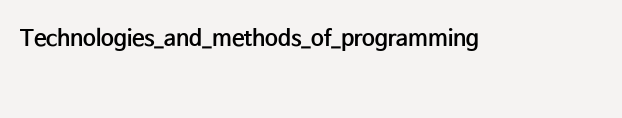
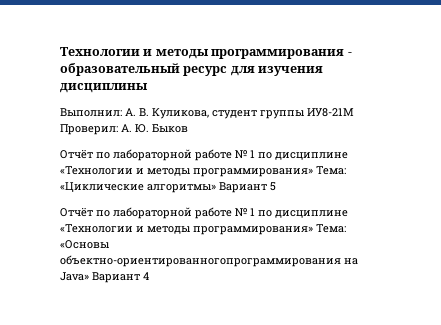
- Technologies_and_methods_of_programming
+ Технологии и методы программирования - образовательный ресурс для изучения дисциплины
+ Выполнил: А. В. Куликова, студент группы ИУ8-21М Проверил: А. Ю. Быков
+ Отчёт по лабораторной работе № 1 по дисциплине «Технологии и методы программирования» Тема: «Циклические алгоритмы» Вариант 5
+ Отчёт по лабораторной работе № 1 по дисциплине «Технологии и методы программирования» Тема: «Основы объектно-ориентированногопрограммирования на Java» Вариант 4

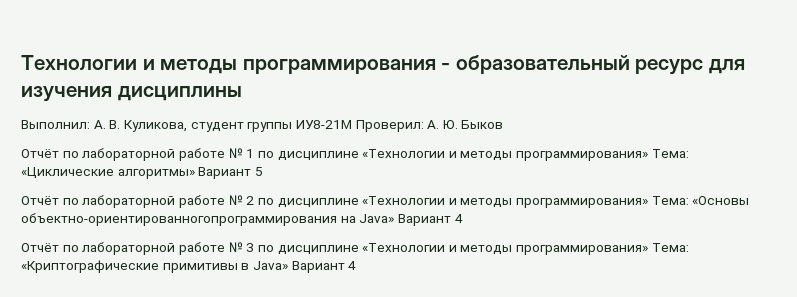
- Отчёт по лабораторной работе № 1 по дисциплине «Технологии и методы программирования» Тема: «Основы объектно-ориентированногопрограммирования на Java» Вариант 4
+ Отчёт по лабораторной работе № 2 по дисциплине «Технологии и методы программирования» Тема: «Основы объектно-ориентированногопрограммирования на Java» Вариант 4
+ Отчёт по лабораторной работе № 3 по дисциплине «Технологии и методы программирования» Тема: «Криптографические примитивы в Java» Вариант 4

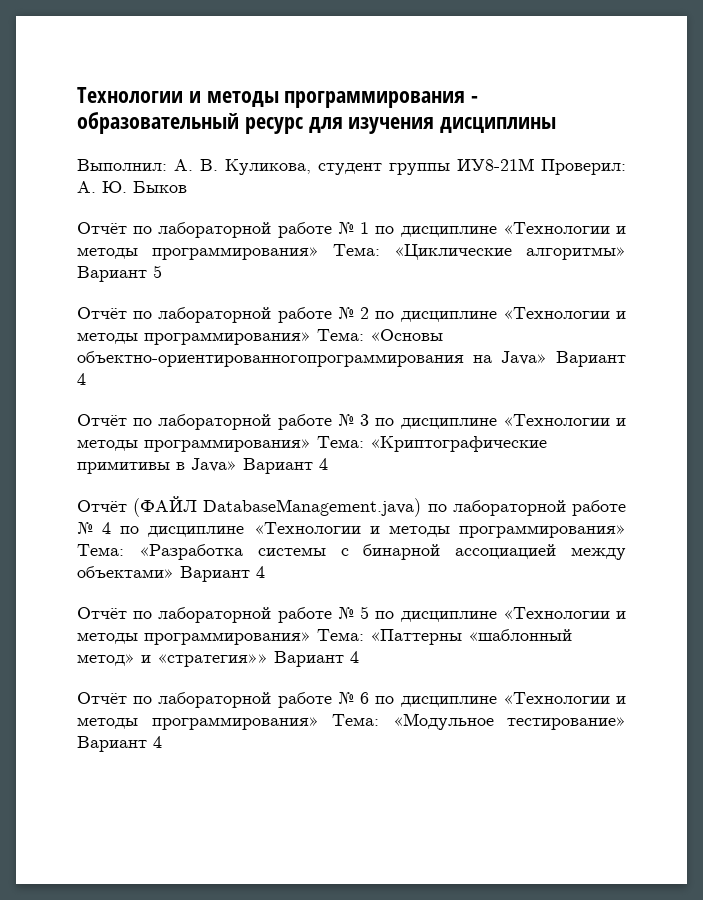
+ Отчёт (ФАЙЛ DatabaseManagement.java) по лабораторной работе № 4 по дисциплине «Технологии и методы программирования» Тема: «Разработка системы с бинарной ассоциацией между объектами» Вариант 4
+ Отчёт по лабораторной работе № 5 по дисциплине «Технологии и методы программирования» Тема: «Паттерны «шаблонный метод» и «стратегия»» Вариант 4
+ Отчёт по лабораторной работе № 6 по дисциплине «Технологии и методы программирования» Тема: «Модульное тестирование» Вариант 4

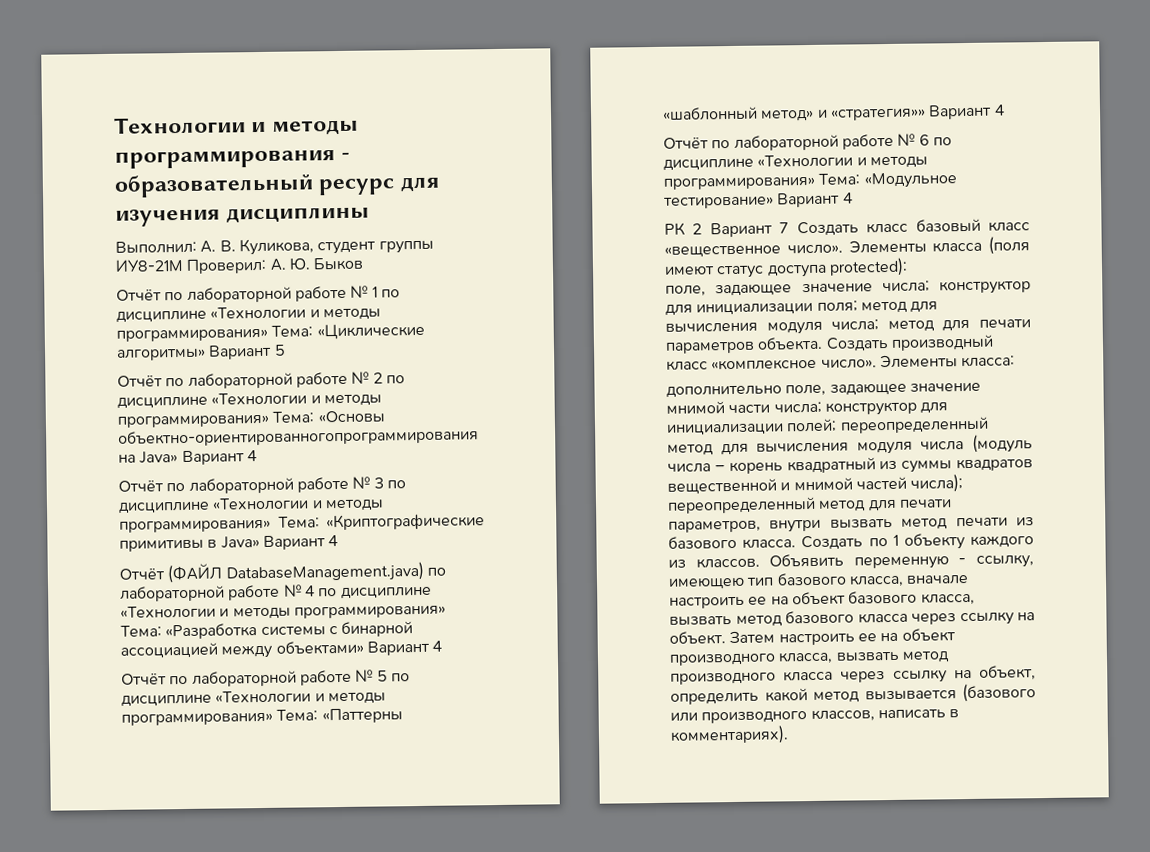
+ РК 2 Вариант 7 Создать класс базовый класс «вещественное число». Элементы класса (поля имеют статус доступа protected):
+ поле, задающее значение числа; конструктор для инициализации поля; метод для вычисления модуля числа; метод для печати параметров объекта. Создать производный класс «комплексное число». Элементы класса:
+ дополнительно поле, задающее значение мнимой части числа; конструктор для инициализации полей; переопределенный метод для вычисления модуля числа (модуль числа – корень квадратный из суммы квадратов вещественной и мнимой частей числа); переопределенный метод для печати параметров, внутри вызвать метод печати из базового класса. Создать по 1 объекту каждого из классов. Объявить переменную - ссылку, имеющею тип базового класса, вначале настроить ее на объект базового класса, вызвать метод базового класса через ссылку на объект. Затем настроить ее на объект производного класса, вызвать метод производного класса через ссылку на объект, определить какой метод вызывается (базового или производного классов, написать в комментариях).

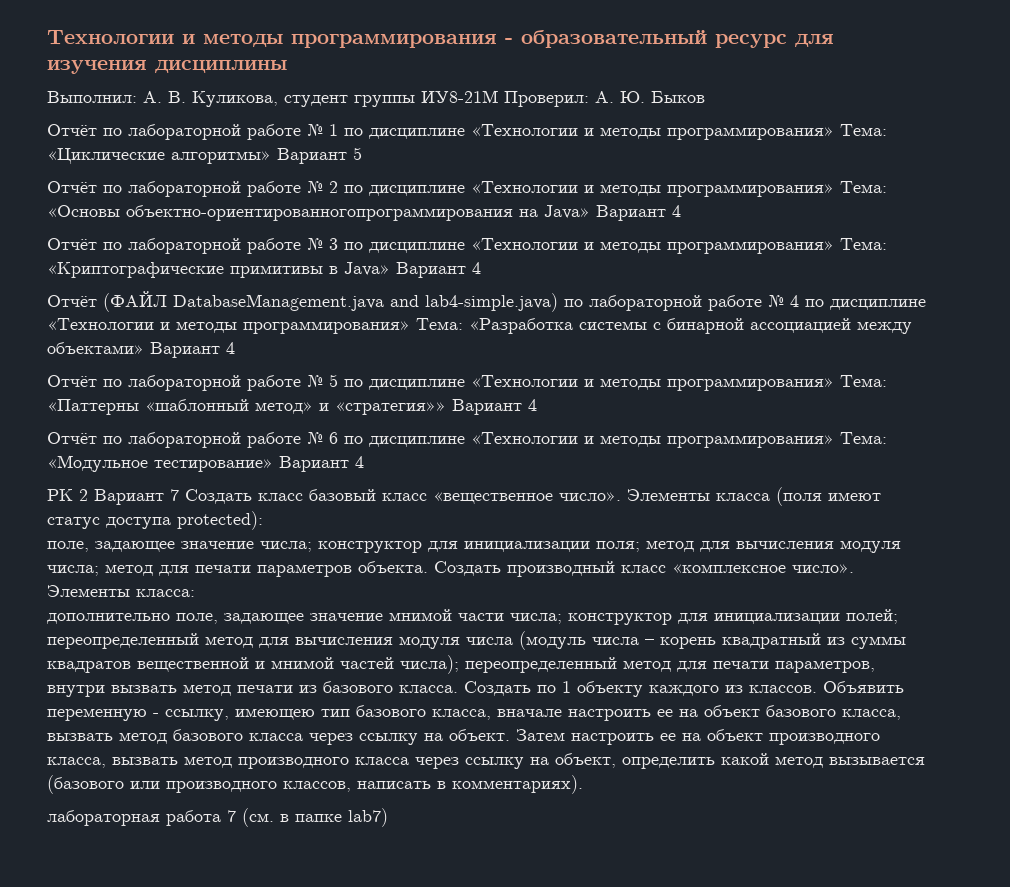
- Отчёт (ФАЙЛ DatabaseManagement.java) по лабораторной работе № 4 по дисциплине «Технологии и методы программирования» Тема: «Разработка системы с бинарной ассоциацией между объектами» Вариант 4
+ Отчёт (ФАЙЛ DatabaseManagement.java and lab4-simple.java) по лабораторной работе № 4 по дисциплине «Технологии и методы программирования» Тема: «Разработка системы с бинарной ассоциацией между объектами» Вариант 4
+ лабораторная работа 7 (см. в папке lab7)

